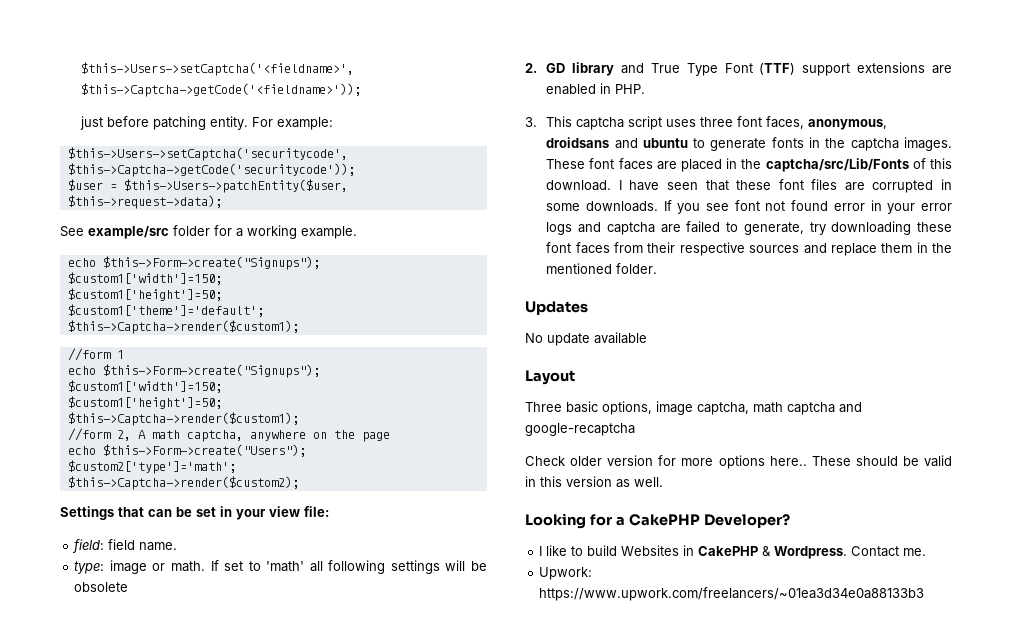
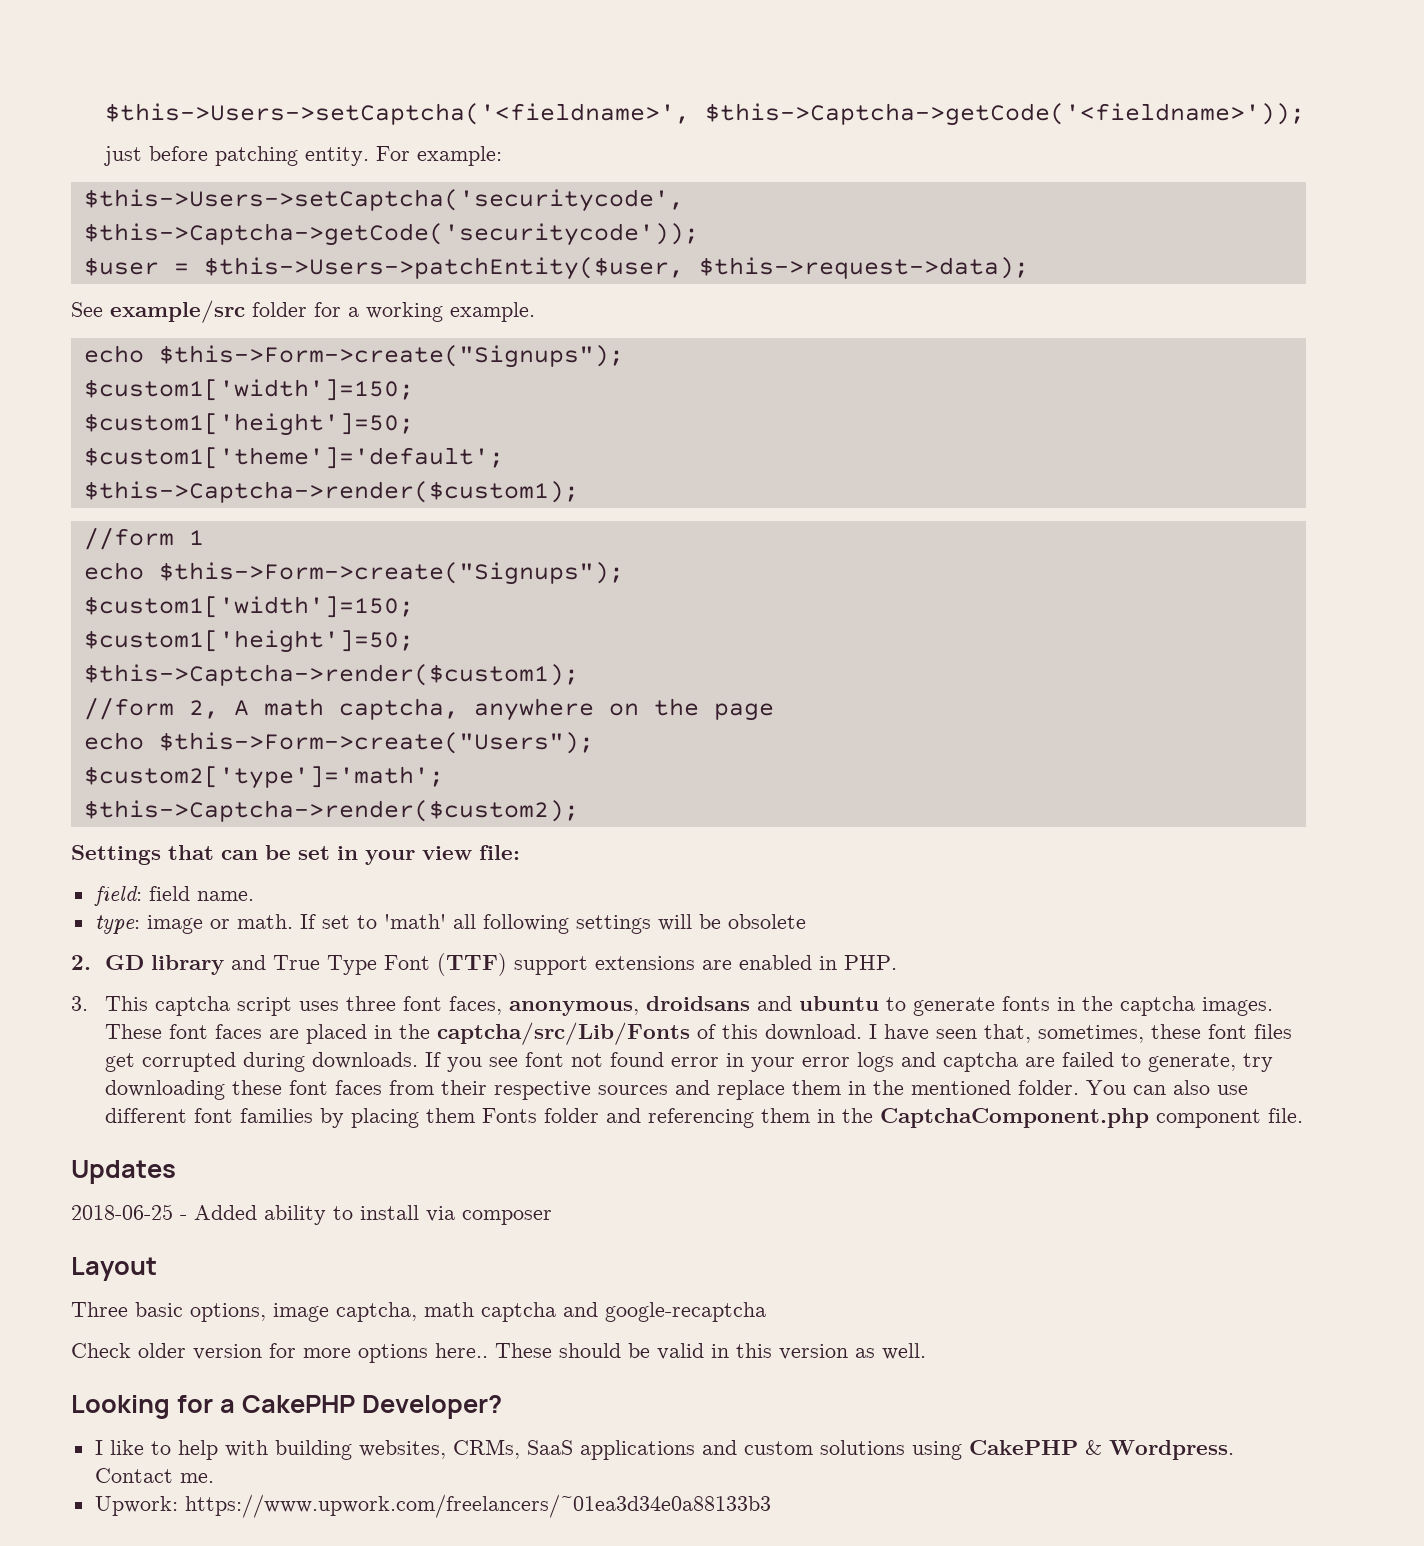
- I have seen that these font files are corrupted in some downloads.
+ I have seen that, sometimes, these font files get corrupted during downloads.
- If you see font not found error in your error logs and captcha are failed to generate, try downloading these font faces from their respective sources and replace them in the mentioned folder.
+ If you see font not found error in your error logs and captcha are failed to generate, try downloading these font faces from their respective sources and replace them in the mentioned folder. You can also use different font families by placing them Fonts folder and referencing them in the CaptchaComponent.php component file.
  Updates
- No update available
+ 2018-06-25 - Added ability to install via composer
- I like to build Websites in CakePHP & Wordpress.
+ I like to help with building websites, CRMs, SaaS applications and custom solutions using CakePHP & Wordpress.

